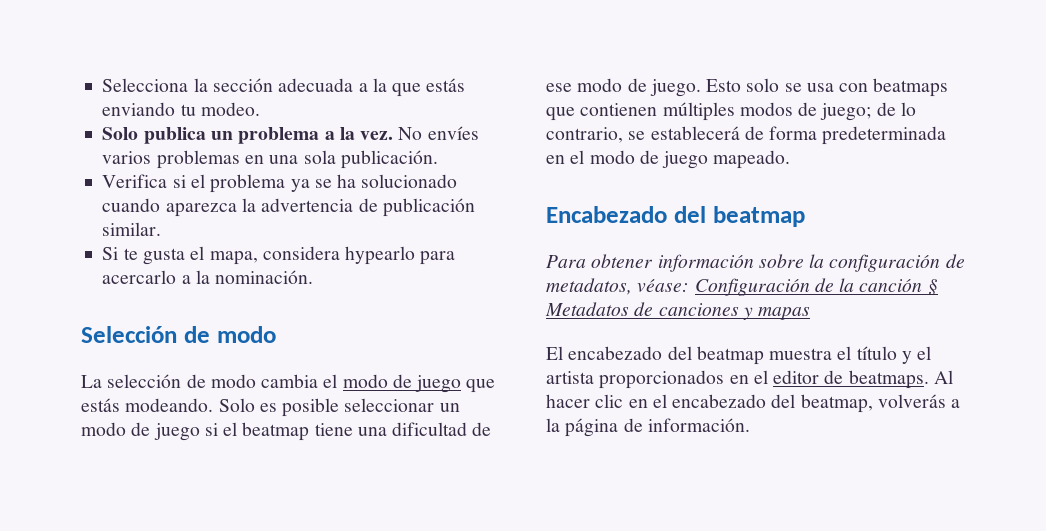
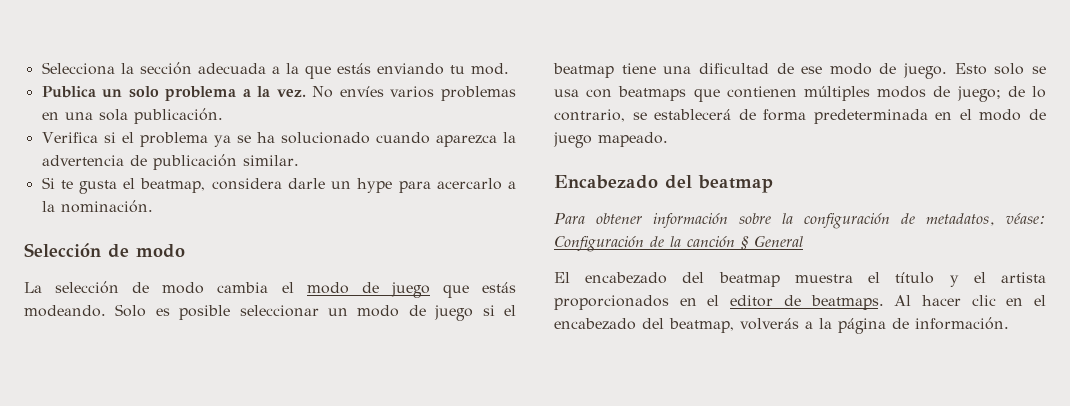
- Selecciona la sección adecuada a la que estás enviando tu modeo.
- Solo publica un problema a la vez.
+ Selecciona la sección adecuada a la que estás enviando tu mod.
+ Publica un solo problema a la vez.
- Si te gusta el mapa, considera hypearlo para acercarlo a la nominación.
+ Si te gusta el beatmap, considera darle un hype para acercarlo a la nominación.
- Para obtener información sobre la configuración de metadatos, véase: Configuración de la canción § Metadatos de canciones y mapas
+ Para obtener información sobre la configuración de metadatos, véase: Configuración de la canción § General

